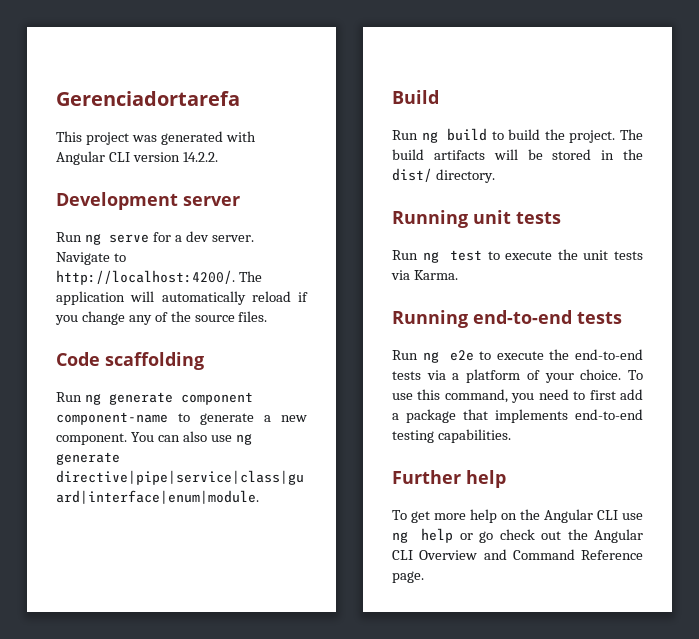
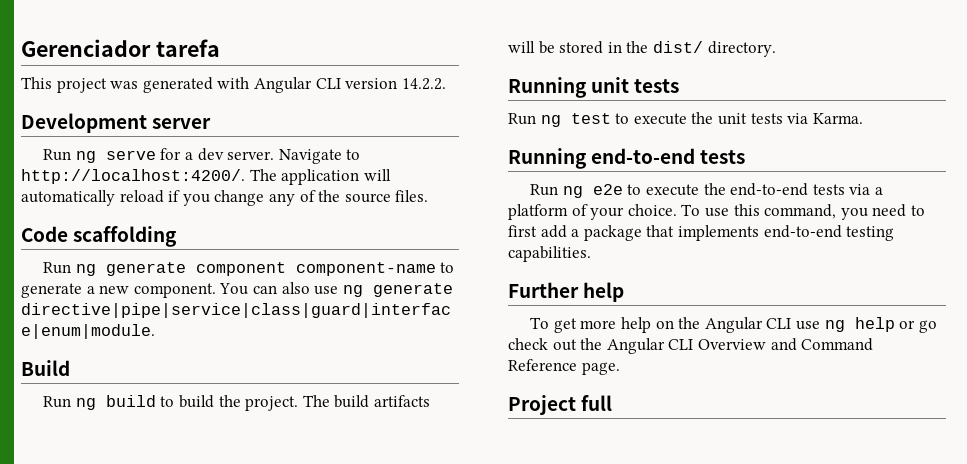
- Gerenciadortarefa
+ Gerenciador tarefa
+ Project full

